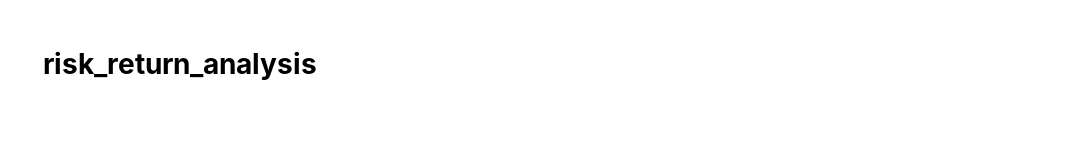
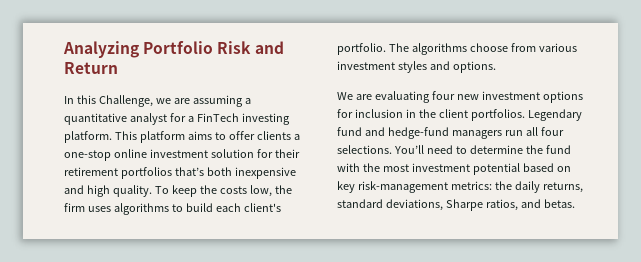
- risk_return_analysis
+ Analyzing Portfolio Risk and Return
+ In this Challenge, we are assuming a quantitative analyst for a FinTech investing platform. This platform aims to offer clients a one-stop online investment solution for their retirement portfolios that’s both inexpensive and high quality. To keep the costs low, the firm uses algorithms to build each client's portfolio. The algorithms choose from various investment styles and options.
+ We are evaluating four new investment options for inclusion in the client portfolios. Legendary fund and hedge-fund managers run all four selections. You’ll need to determine the fund with the most investment potential based on key risk-management metrics: the daily returns, standard deviations, Sharpe ratios, and betas.

